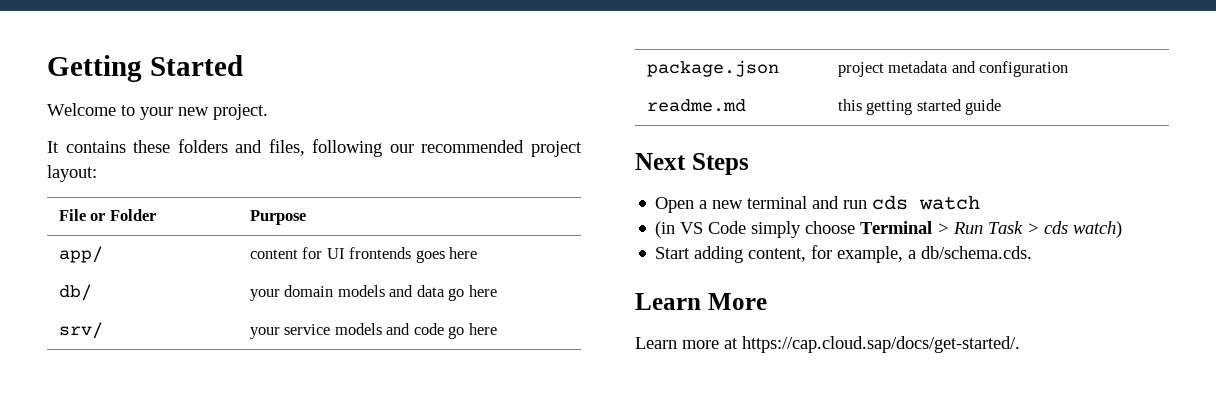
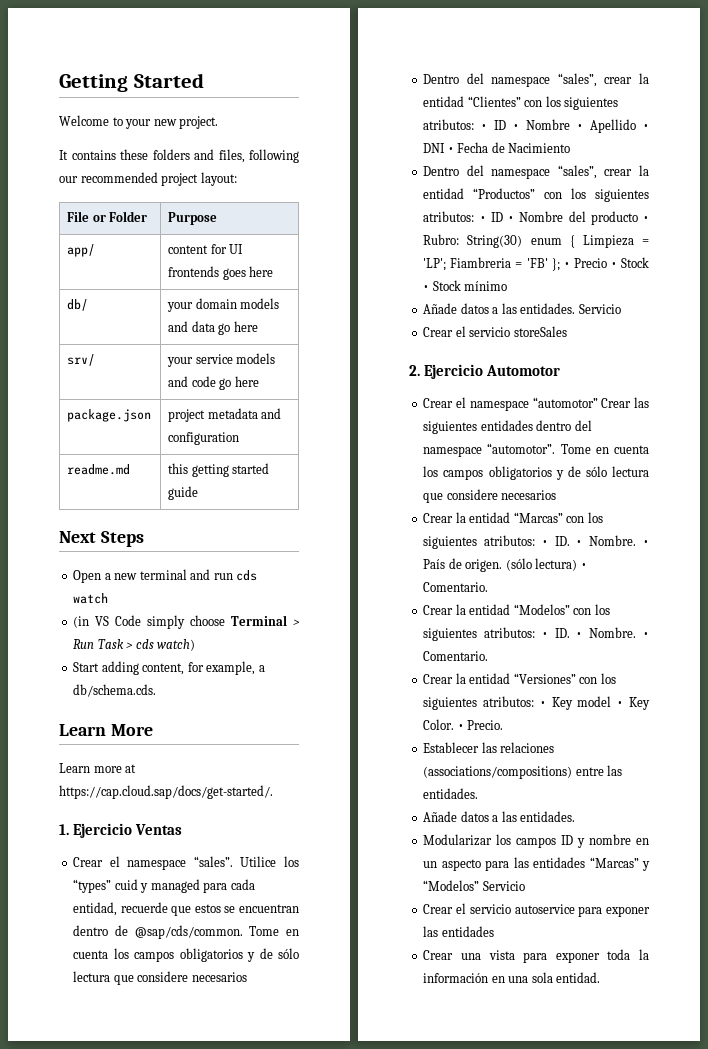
+ 1. Ejercicio Ventas
+ Crear el namespace “sales”. Utilice los “types” cuid y managed para cada entidad, recuerde que estos se encuentran dentro de @sap/cds/common. Tome en cuenta los campos obligatorios y de sólo lectura que considere necesarios
+ Dentro del namespace “sales”, crear la entidad “Clientes” con los siguientes atributos: • ID • Nombre • Apellido • DNI • Fecha de Nacimiento
+ Dentro del namespace “sales”, crear la entidad “Productos” con los siguientes atributos: • ID • Nombre del producto • Rubro: String(30) enum { Limpieza = 'LP'; Fiambreria = 'FB' }; • Precio • Stock • Stock mínimo
+ Añade datos a las entidades. Servicio
+ Crear el servicio storeSales
+ 2. Ejercicio Automotor
+ Crear el namespace “automotor” Crear las siguientes entidades dentro del namespace “automotor”. Tome en cuenta los campos obligatorios y de sólo lectura que considere necesarios
+ Crear la entidad “Marcas” con los siguientes atributos: • ID. • Nombre. • País de origen. (sólo lectura) • Comentario.
+ Crear la entidad “Modelos” con los siguientes atributos: • ID. • Nombre. • Comentario.
+ Crear la entidad “Versiones” con los siguientes atributos: • Key model • Key Color. • Precio.
+ Establecer las relaciones (associations/compositions) entre las entidades.
+ Añade datos a las entidades.
+ Modularizar los campos ID y nombre en un aspecto para las entidades “Marcas” y “Modelos” Servicio
+ Crear el servicio autoservice para exponer las entidades
+ Crear una vista para exponer toda la información en una sola entidad.

